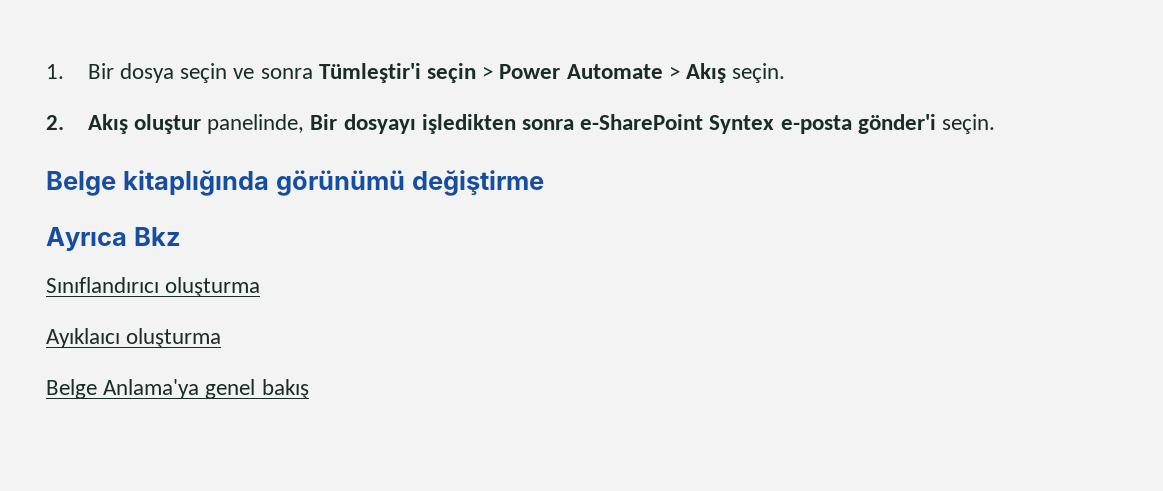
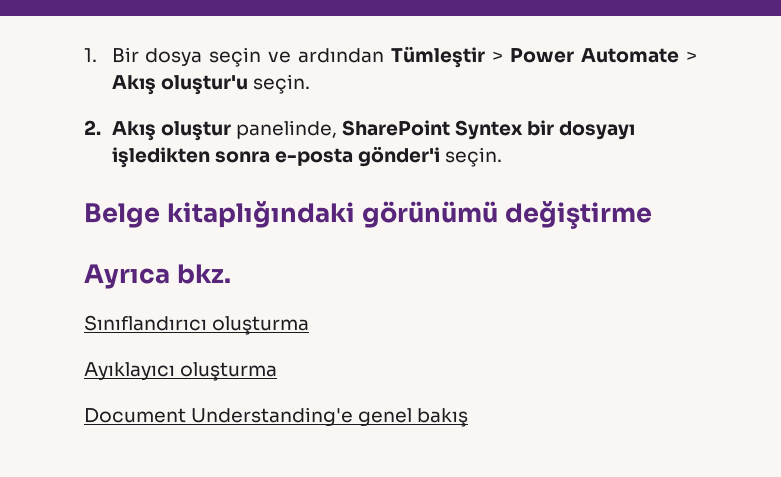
- 1. Bir dosya seçin ve sonra Tümleştir'i seçin > Power Automate > Akış seçin.
+ 1. Bir dosya seçin ve ardından Tümleştir > Power Automate > Akış oluştur'u seçin.
- 2. Akış oluştur panelinde, Bir dosyayı işledikten sonra e-SharePoint Syntex e-posta gönder'i seçin.
+ 2. Akış oluştur panelinde, SharePoint Syntex bir dosyayı işledikten sonra e-posta gönder'i seçin.
- Belge kitaplığında görünümü değiştirme
+ Belge kitaplığındaki görünümü değiştirme
- Ayrıca Bkz
+ Ayrıca bkz.
- Ayıklaıcı oluşturma
- Belge Anlama'ya genel bakış
+ Ayıklayıcı oluşturma
+ Document Understanding'e genel bakış

